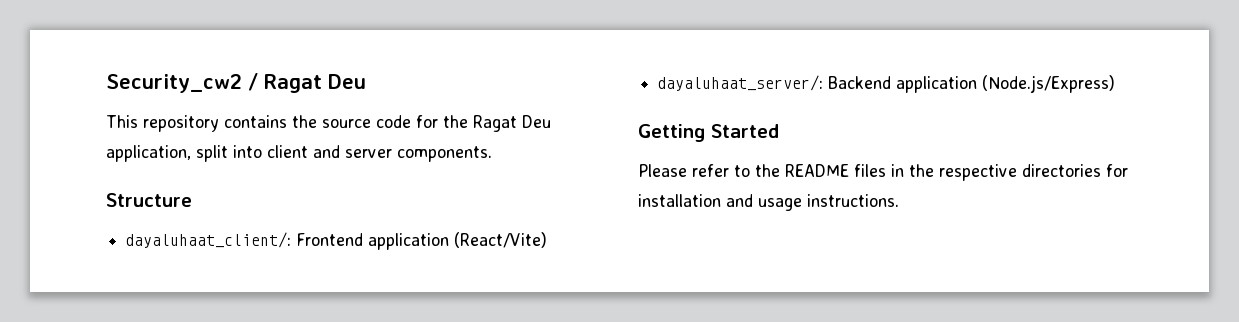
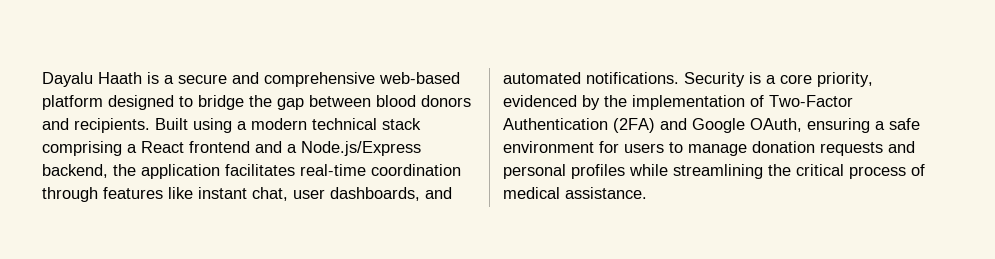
- Security_cw2 / Ragat Deu
- This repository contains the source code for the Ragat Deu application, split into client and server components.
- Structure
- dayaluhaat_client/: Frontend application (React/Vite)
- dayaluhaat_server/: Backend application (Node.js/Express)
- Getting Started
- Please refer to the README files in the respective directories for installation and usage instructions.
+ Dayalu Haath is a secure and comprehensive web-based platform designed to bridge the gap between blood donors and recipients. Built using a modern technical stack comprising a React frontend and a Node.js/Express backend, the application facilitates real-time coordination through features like instant chat, user dashboards, and automated notifications. Security is a core priority, evidenced by the implementation of Two-Factor Authentication (2FA) and Google OAuth, ensuring a safe environment for users to manage donation requests and personal profiles while streamlining the critical process of medical assistance.

